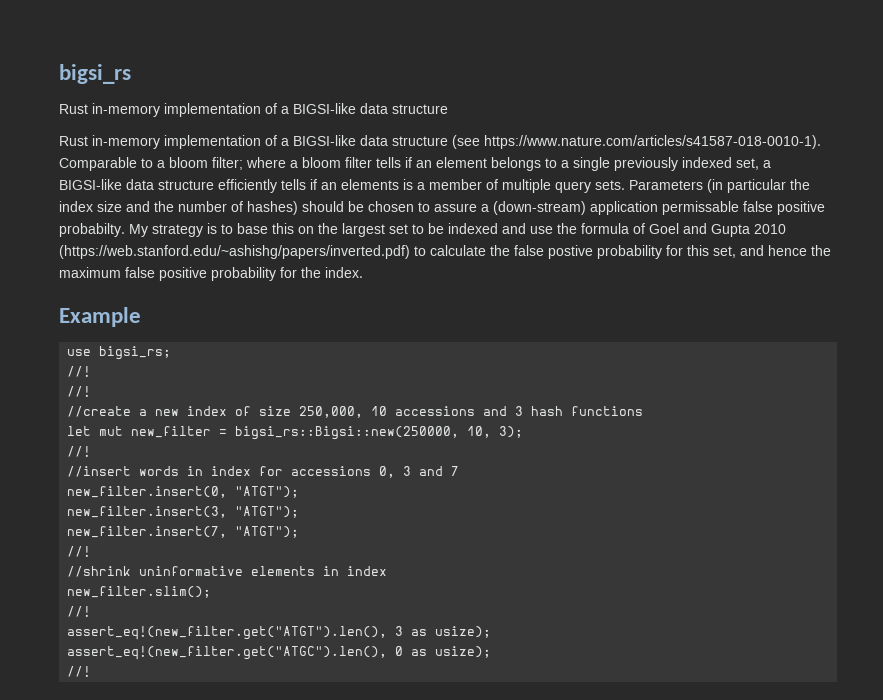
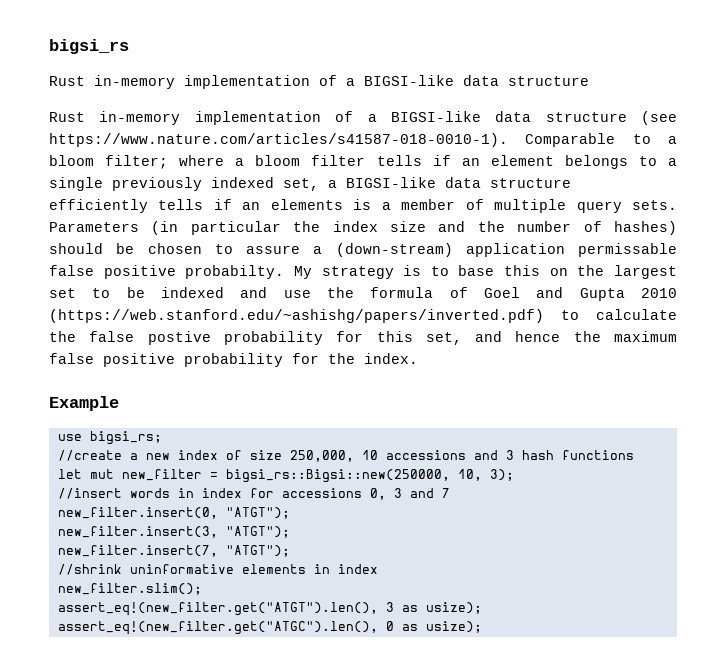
  use bigsi_rs;
- //!
- //!
  let mut new_filter = bigsi_rs::Bigsi::new(250000, 10, 3);
- //!
  new_filter.insert(7, "ATGT");
- //!
  new_filter.slim();
- //!
  assert_eq!(new_filter.get("ATGC").len(), 0 as usize);
- //!

